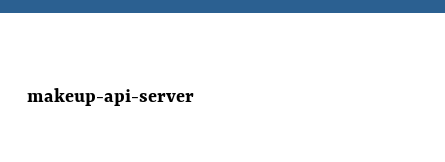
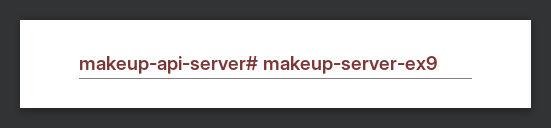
- makeup-api-server
+ makeup-api-server# makeup-server-ex9

